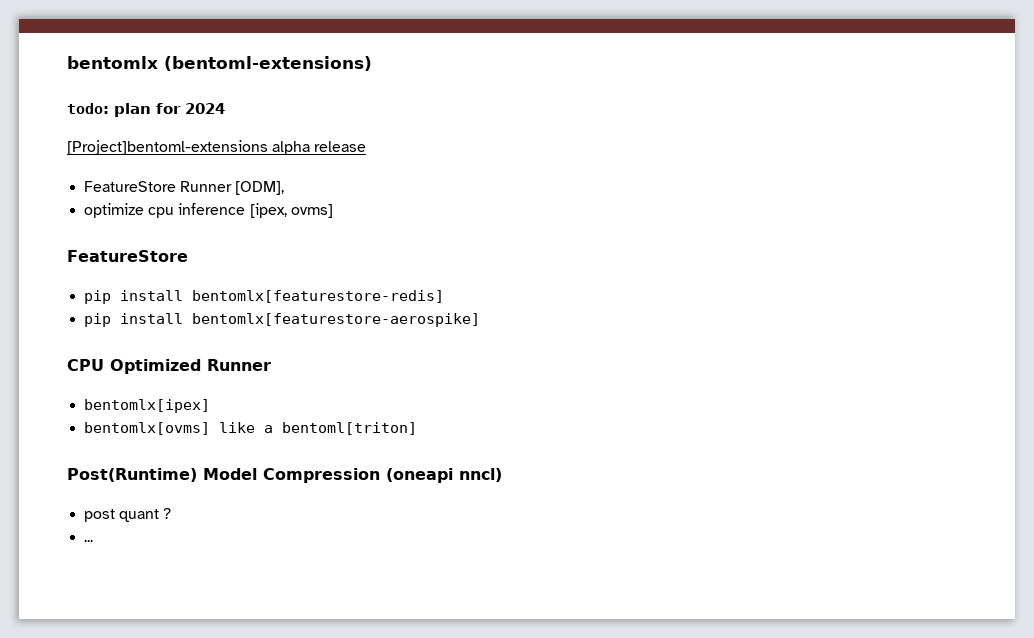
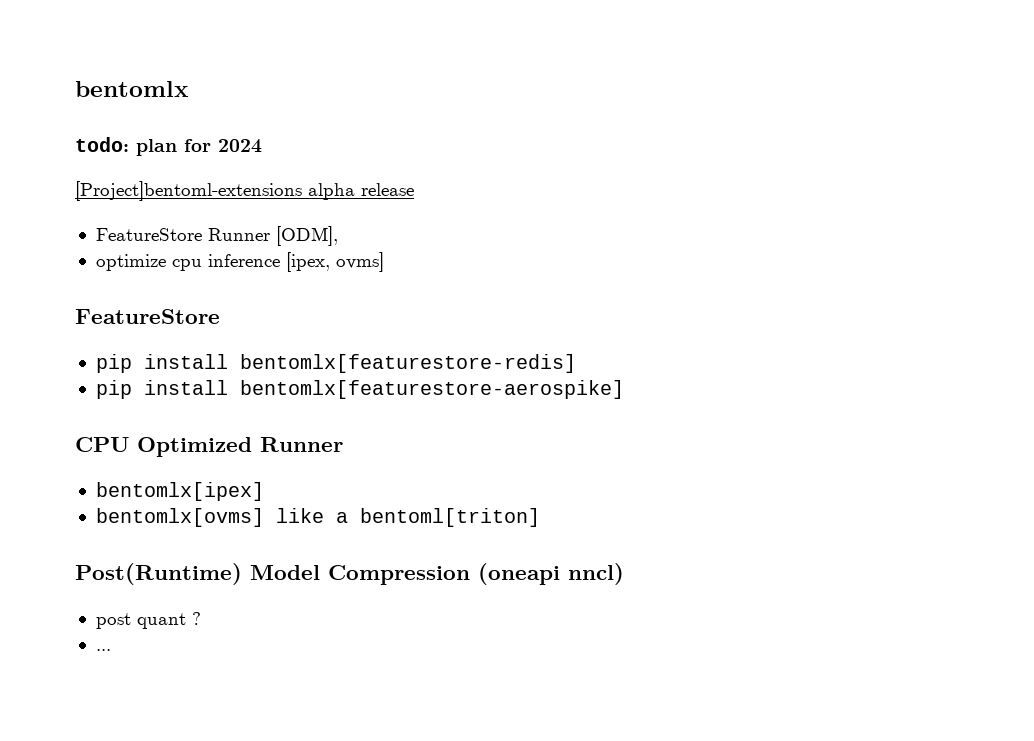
- bentomlx (bentoml-extensions)
+ bentomlx

